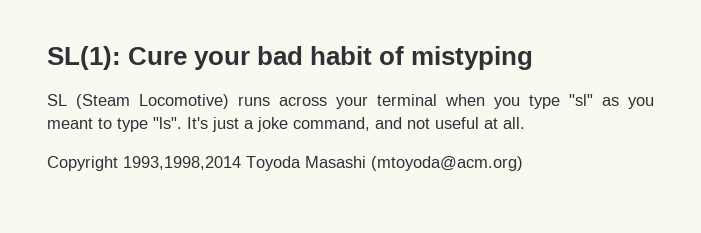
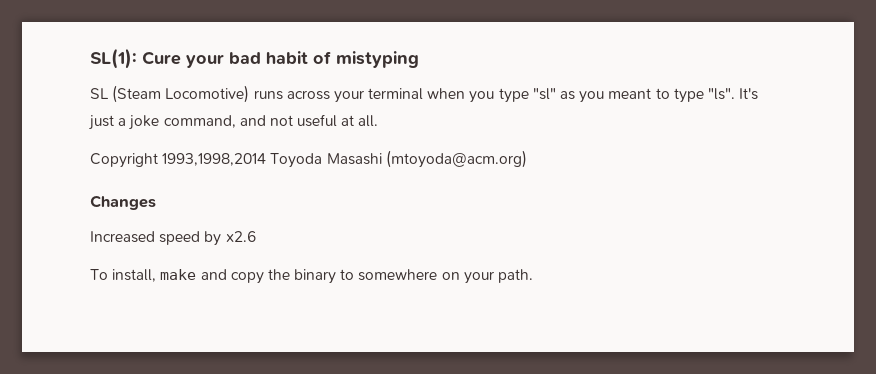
+ Changes
+ Increased speed by x2.6
+ To install, make and copy the binary to somewhere on your path.

